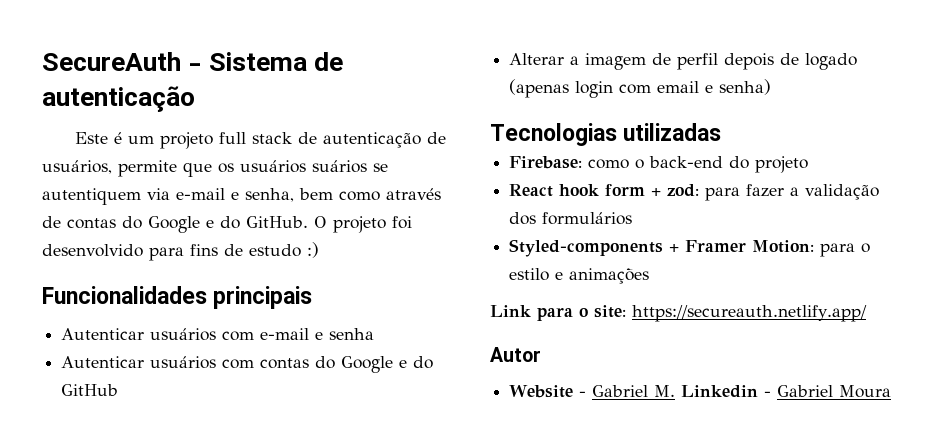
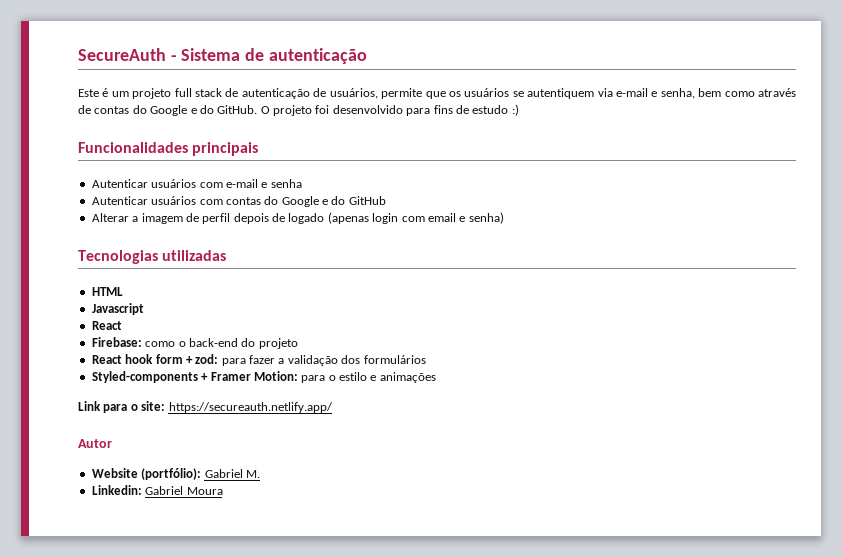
- Este é um projeto full stack de autenticação de usuários, permite que os usuários suários se autentiquem via e-mail e senha, bem como através de contas do Google e do GitHub.
+ Este é um projeto full stack de autenticação de usuários, permite que os usuários se autentiquem via e-mail e senha, bem como através de contas do Google e do GitHub.
+ HTML
+ Javascript
+ React
- Website - Gabriel M. Linkedin - Gabriel Moura
+ Website (portfólio): Gabriel M.
+ Linkedin: Gabriel Moura

